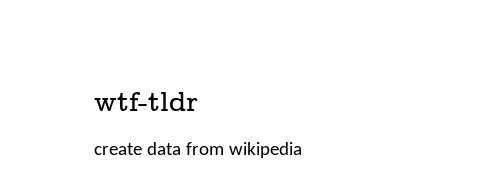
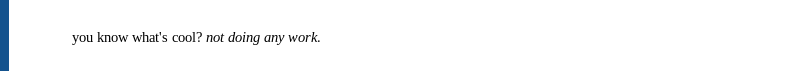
- wtf-tldr
- create data from wikipedia
+ you know what's cool? not doing any work.

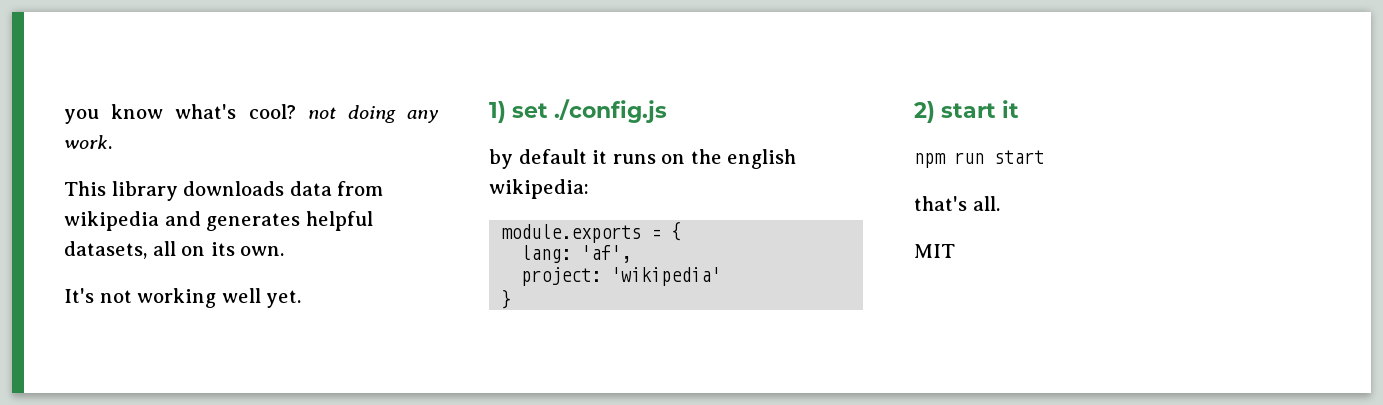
+ This library downloads data from wikipedia and generates helpful datasets, all on its own.
+ It's not working well yet.
+ 1) set ./config.js
+ by default it runs on the english wikipedia:
+ module.exports = {
+ lang: 'af',
+ project: 'wikipedia'
+ }
+ 2) start it
+ npm run start
+ that's all.
+ MIT

